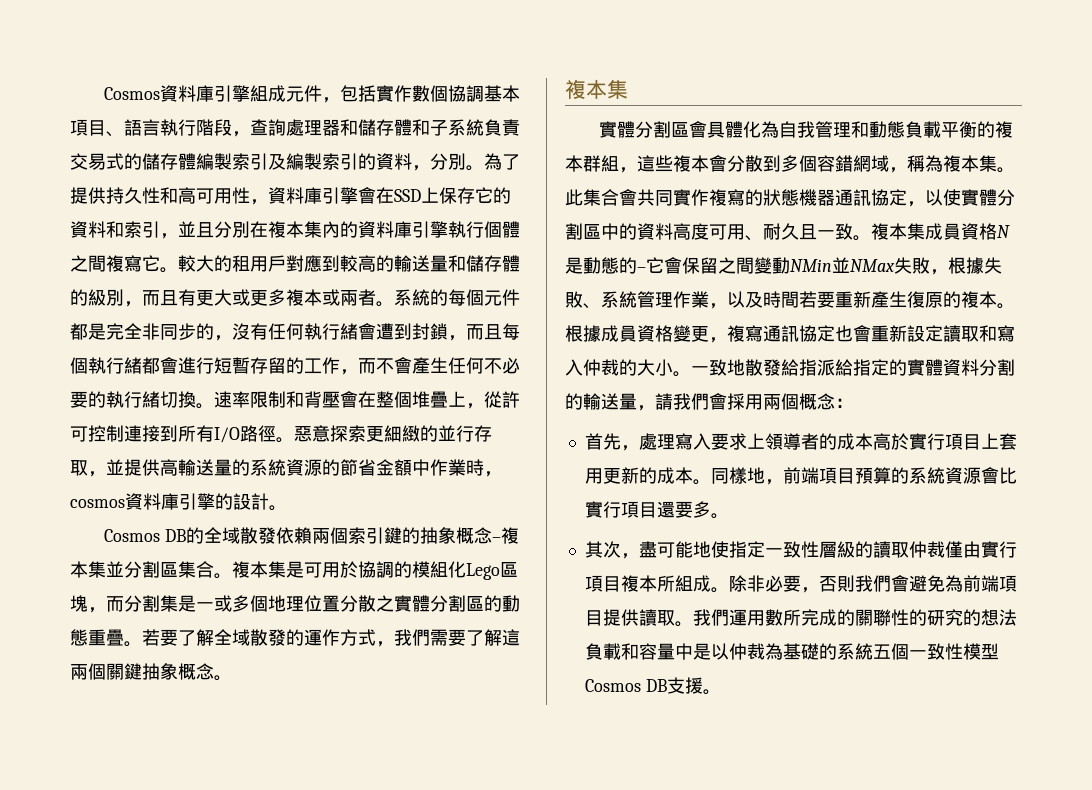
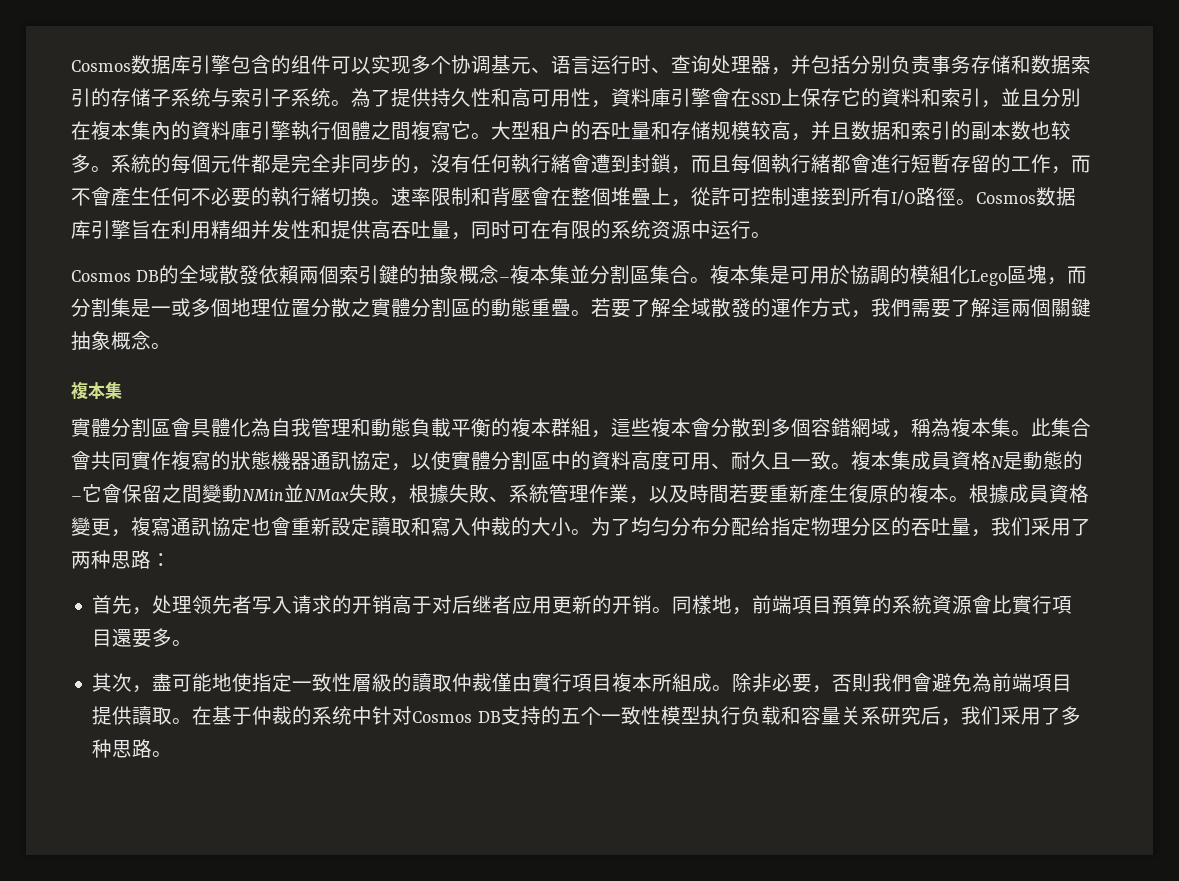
- Cosmos資料庫引擎組成元件，包括實作數個協調基本項目、語言執行階段，查詢處理器和儲存體和子系統負責交易式的儲存體編製索引及編製索引的資料，分別。
+ Cosmos数据库引擎包含的组件可以实现多个协调基元、语言运行时、查询处理器，并包括分别负责事务存储和数据索引的存储子系统与索引子系统。
- 較大的租用戶對應到較高的輸送量和儲存體的級別，而且有更大或更多複本或兩者。
+ 大型租户的吞吐量和存储规模较高，并且数据和索引的副本数也较多。
- 惡意探索更細緻的並行存取，並提供高輸送量的系統資源的節省金額中作業時，cosmos資料庫引擎的設計。
+ Cosmos数据库引擎旨在利用精细并发性和提供高吞吐量，同时可在有限的系统资源中运行。
- 一致地散發給指派給指定的實體資料分割的輸送量，請我們會採用兩個概念：
- 首先，處理寫入要求上領導者的成本高於實行項目上套用更新的成本。
+ 为了均匀分布分配给指定物理分区的吞吐量，我们采用了两种思路：
+ 首先，处理领先者写入请求的开销高于对后继者应用更新的开销。
- 我們運用數所完成的關聯性的研究的想法負載和容量中是以仲裁為基礎的系統五個一致性模型Cosmos DB支援。
+ 在基于仲裁的系统中针对Cosmos DB支持的五个一致性模型执行负载和容量关系研究后，我们采用了多种思路。

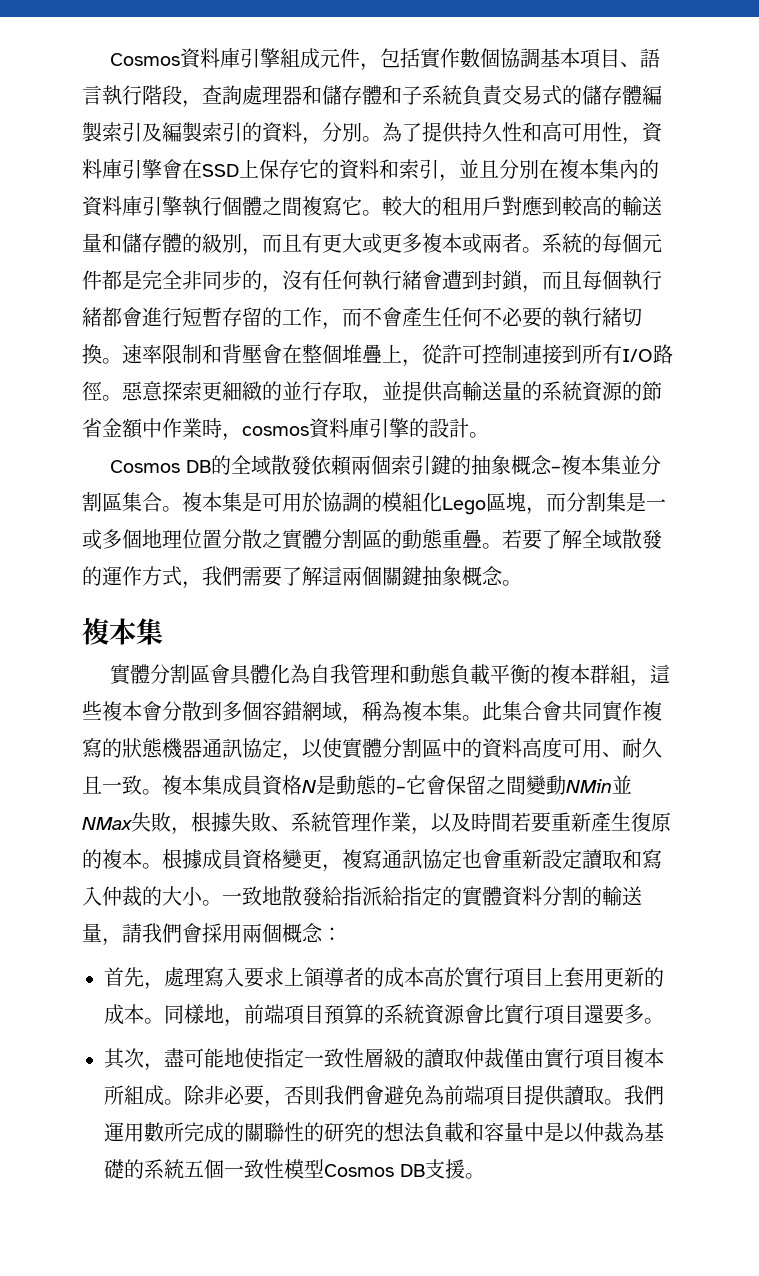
- Cosmos数据库引擎包含的组件可以实现多个协调基元、语言运行时、查询处理器，并包括分别负责事务存储和数据索引的存储子系统与索引子系统。
+ Cosmos資料庫引擎組成元件，包括實作數個協調基本項目、語言執行階段，查詢處理器和儲存體和子系統負責交易式的儲存體編製索引及編製索引的資料，分別。
- 大型租户的吞吐量和存储规模较高，并且数据和索引的副本数也较多。
+ 較大的租用戶對應到較高的輸送量和儲存體的級別，而且有更大或更多複本或兩者。
- Cosmos数据库引擎旨在利用精细并发性和提供高吞吐量，同时可在有限的系统资源中运行。
+ 惡意探索更細緻的並行存取，並提供高輸送量的系統資源的節省金額中作業時，cosmos資料庫引擎的設計。
- 为了均匀分布分配给指定物理分区的吞吐量，我们采用了两种思路：
- 首先，处理领先者写入请求的开销高于对后继者应用更新的开销。
+ 一致地散發給指派給指定的實體資料分割的輸送量，請我們會採用兩個概念：
+ 首先，處理寫入要求上領導者的成本高於實行項目上套用更新的成本。
- 在基于仲裁的系统中针对Cosmos DB支持的五个一致性模型执行负载和容量关系研究后，我们采用了多种思路。
+ 我們運用數所完成的關聯性的研究的想法負載和容量中是以仲裁為基礎的系統五個一致性模型Cosmos DB支援。

